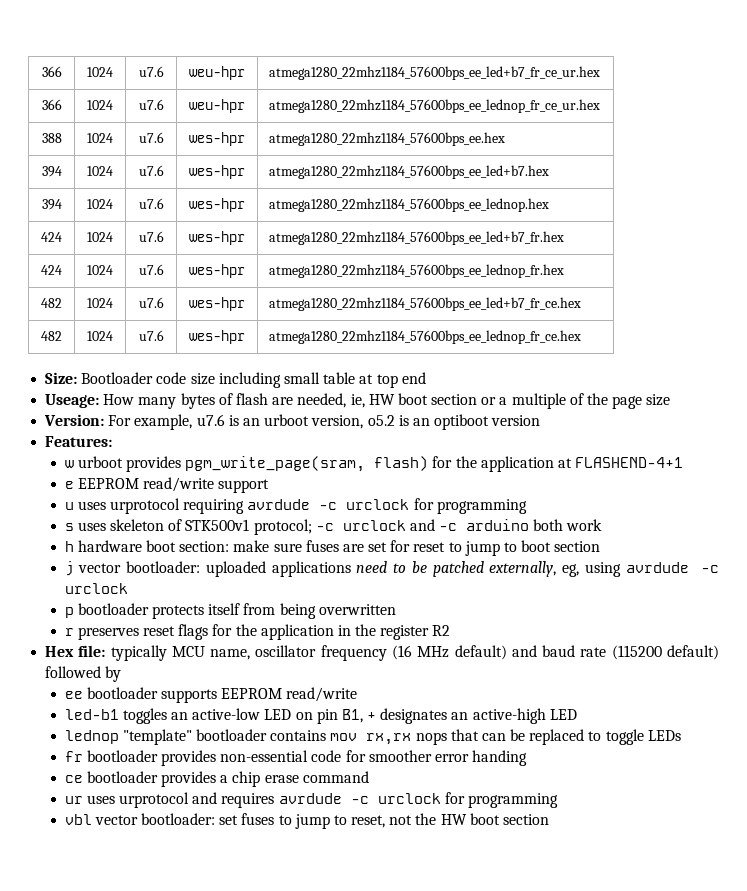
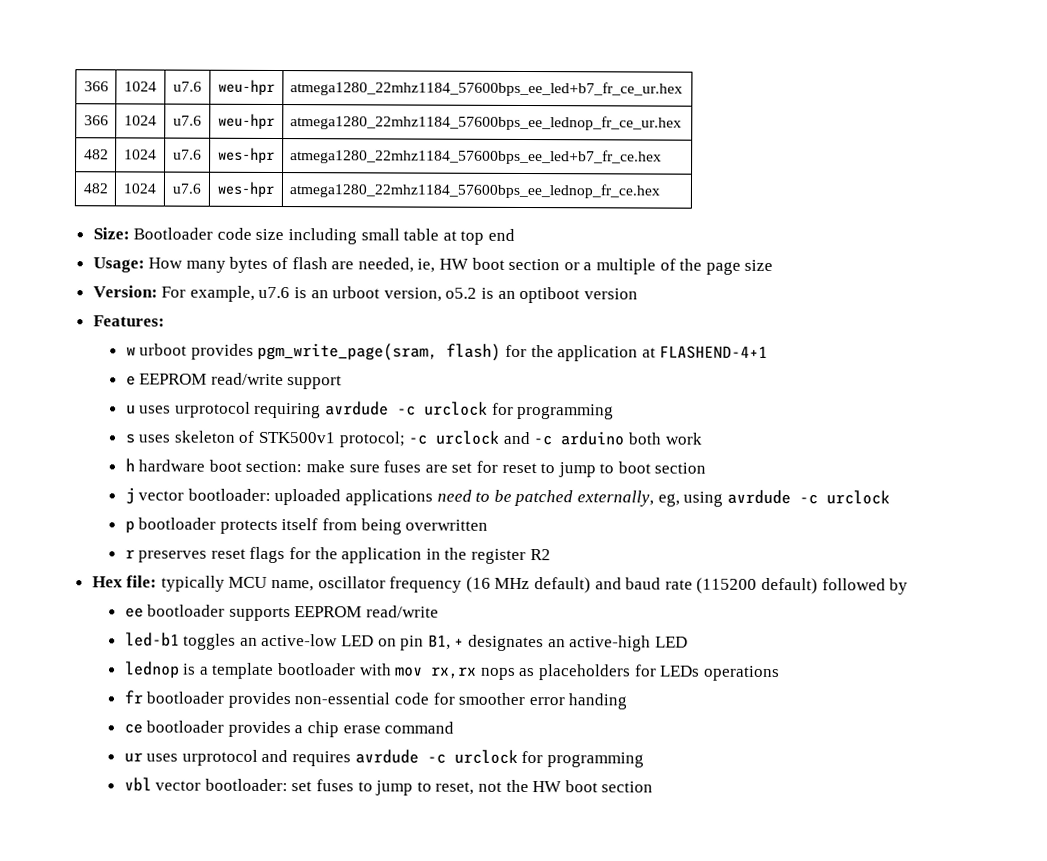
- 388 | 1024 | u7.6 | wes-hpr | atmega1280_22mhz1184_57600bps_ee.hex
- 394 | 1024 | u7.6 | wes-hpr | atmega1280_22mhz1184_57600bps_ee_led+b7.hex
- 394 | 1024 | u7.6 | wes-hpr | atmega1280_22mhz1184_57600bps_ee_lednop.hex
- 424 | 1024 | u7.6 | wes-hpr | atmega1280_22mhz1184_57600bps_ee_led+b7_fr.hex
- 424 | 1024 | u7.6 | wes-hpr | atmega1280_22mhz1184_57600bps_ee_lednop_fr.hex
- Useage: How many bytes of flash are needed, ie, HW boot section or a multiple of the page size
+ Usage: How many bytes of flash are needed, ie, HW boot section or a multiple of the page size
- lednop "template" bootloader contains mov rx,rx nops that can be replaced to toggle LEDs
+ lednop is a template bootloader with mov rx,rx nops as placeholders for LEDs operations

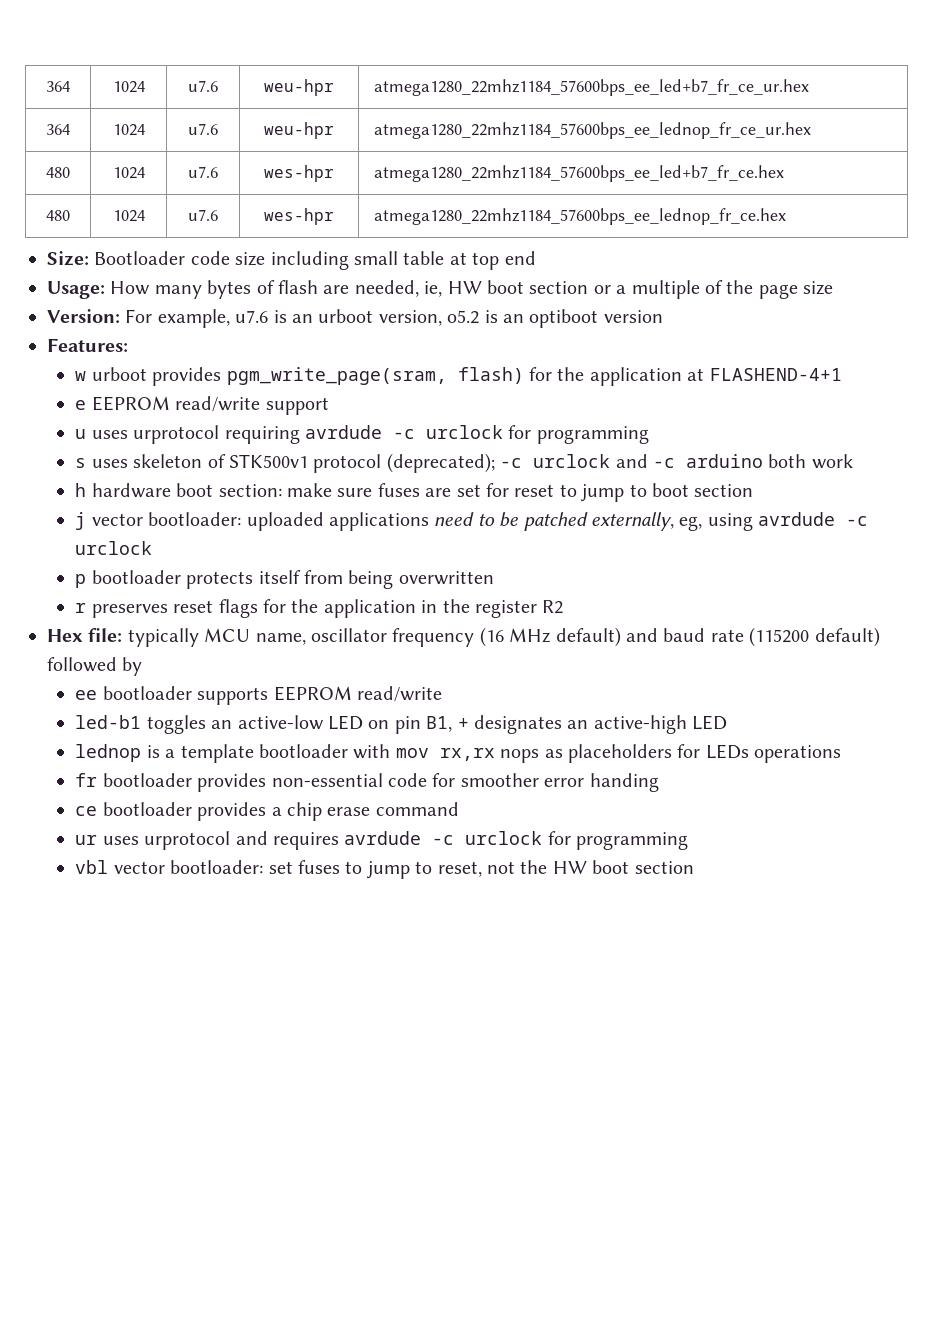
- 366 | 1024 | u7.6 | weu-hpr | atmega1280_22mhz1184_57600bps_ee_led+b7_fr_ce_ur.hex
+ 364 | 1024 | u7.6 | weu-hpr | atmega1280_22mhz1184_57600bps_ee_led+b7_fr_ce_ur.hex
- 366 | 1024 | u7.6 | weu-hpr | atmega1280_22mhz1184_57600bps_ee_lednop_fr_ce_ur.hex
+ 364 | 1024 | u7.6 | weu-hpr | atmega1280_22mhz1184_57600bps_ee_lednop_fr_ce_ur.hex
- 482 | 1024 | u7.6 | wes-hpr | atmega1280_22mhz1184_57600bps_ee_led+b7_fr_ce.hex
+ 480 | 1024 | u7.6 | wes-hpr | atmega1280_22mhz1184_57600bps_ee_led+b7_fr_ce.hex
- 482 | 1024 | u7.6 | wes-hpr | atmega1280_22mhz1184_57600bps_ee_lednop_fr_ce.hex
+ 480 | 1024 | u7.6 | wes-hpr | atmega1280_22mhz1184_57600bps_ee_lednop_fr_ce.hex
- s uses skeleton of STK500v1 protocol; -c urclock and -c arduino both work
+ s uses skeleton of STK500v1 protocol (deprecated); -c urclock and -c arduino both work

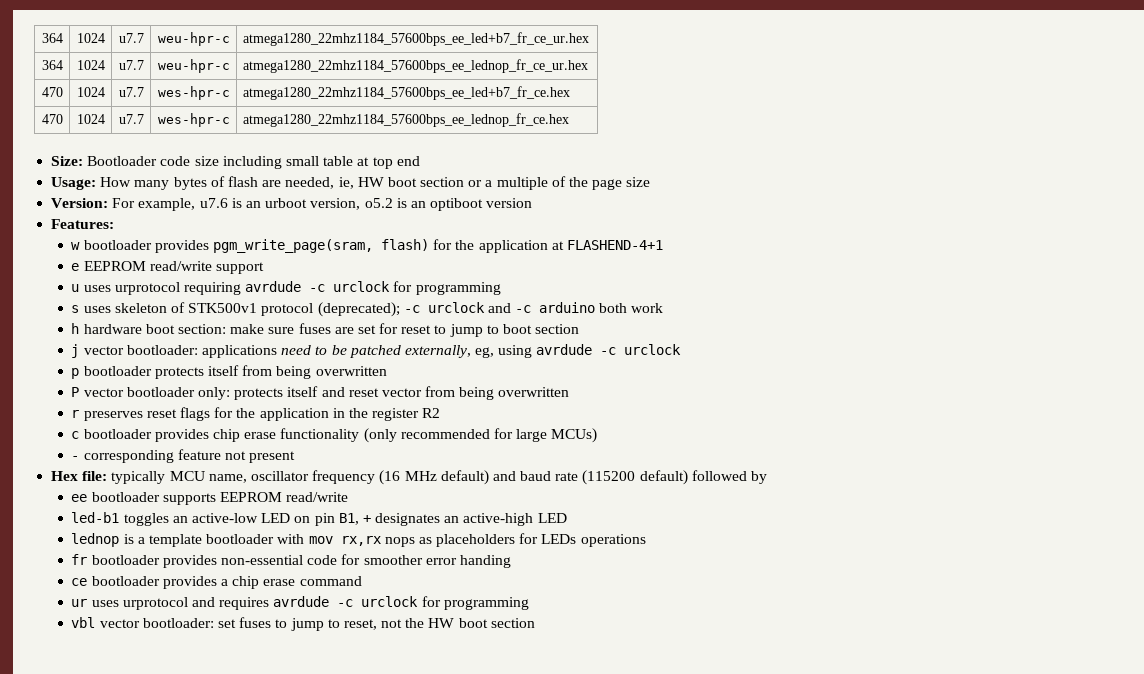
- 364 | 1024 | u7.6 | weu-hpr | atmega1280_22mhz1184_57600bps_ee_led+b7_fr_ce_ur.hex
+ 364 | 1024 | u7.7 | weu-hpr-c | atmega1280_22mhz1184_57600bps_ee_led+b7_fr_ce_ur.hex
- 364 | 1024 | u7.6 | weu-hpr | atmega1280_22mhz1184_57600bps_ee_lednop_fr_ce_ur.hex
+ 364 | 1024 | u7.7 | weu-hpr-c | atmega1280_22mhz1184_57600bps_ee_lednop_fr_ce_ur.hex
- 480 | 1024 | u7.6 | wes-hpr | atmega1280_22mhz1184_57600bps_ee_led+b7_fr_ce.hex
+ 470 | 1024 | u7.7 | wes-hpr-c | atmega1280_22mhz1184_57600bps_ee_led+b7_fr_ce.hex
- 480 | 1024 | u7.6 | wes-hpr | atmega1280_22mhz1184_57600bps_ee_lednop_fr_ce.hex
+ 470 | 1024 | u7.7 | wes-hpr-c | atmega1280_22mhz1184_57600bps_ee_lednop_fr_ce.hex
- w urboot provides pgm_write_page(sram, flash) for the application at FLASHEND-4+1
+ w bootloader provides pgm_write_page(sram, flash) for the application at FLASHEND-4+1
- j vector bootloader: uploaded applications need to be patched externally, eg, using avrdude -c urclock
+ j vector bootloader: applications need to be patched externally, eg, using avrdude -c urclock
+ P vector bootloader only: protects itself and reset vector from being overwritten
+ c bootloader provides chip erase functionality (only recommended for large MCUs)
+ - corresponding feature not present

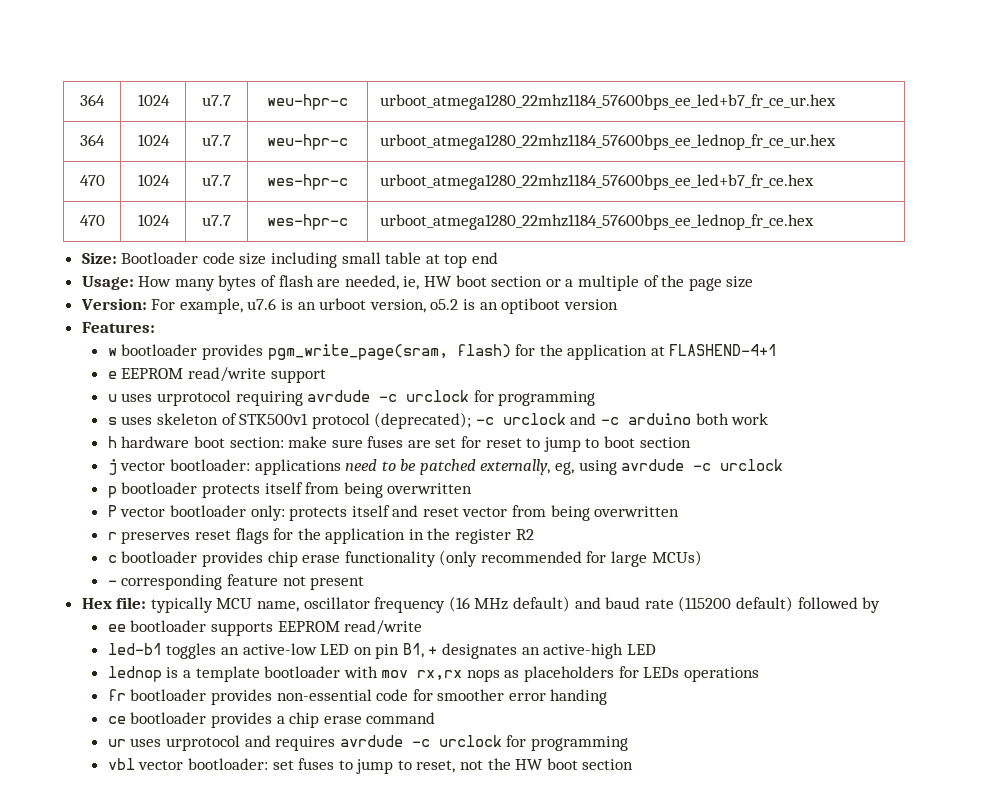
- 364 | 1024 | u7.7 | weu-hpr-c | atmega1280_22mhz1184_57600bps_ee_led+b7_fr_ce_ur.hex
- 364 | 1024 | u7.7 | weu-hpr-c | atmega1280_22mhz1184_57600bps_ee_lednop_fr_ce_ur.hex
- 470 | 1024 | u7.7 | wes-hpr-c | atmega1280_22mhz1184_57600bps_ee_led+b7_fr_ce.hex
- 470 | 1024 | u7.7 | wes-hpr-c | atmega1280_22mhz1184_57600bps_ee_lednop_fr_ce.hex
+ 364 | 1024 | u7.7 | weu-hpr-c | urboot_atmega1280_22mhz1184_57600bps_ee_led+b7_fr_ce_ur.hex
+ 364 | 1024 | u7.7 | weu-hpr-c | urboot_atmega1280_22mhz1184_57600bps_ee_lednop_fr_ce_ur.hex
+ 470 | 1024 | u7.7 | wes-hpr-c | urboot_atmega1280_22mhz1184_57600bps_ee_led+b7_fr_ce.hex
+ 470 | 1024 | u7.7 | wes-hpr-c | urboot_atmega1280_22mhz1184_57600bps_ee_lednop_fr_ce.hex

